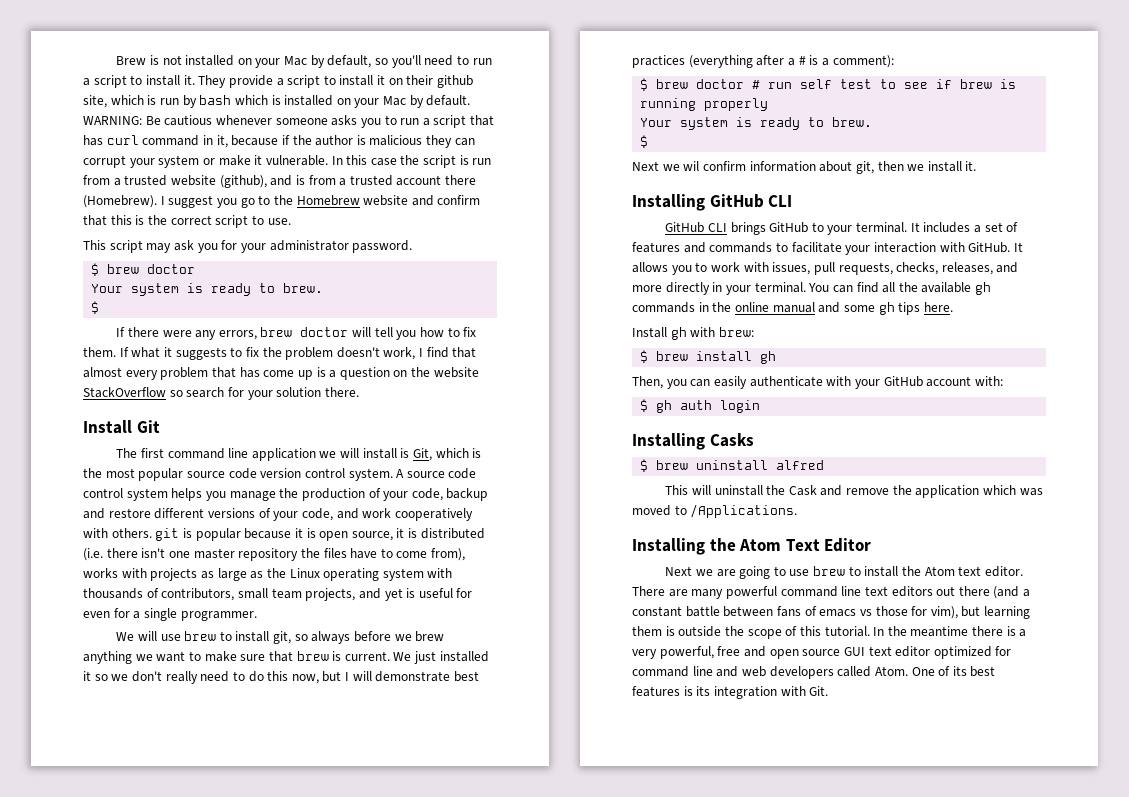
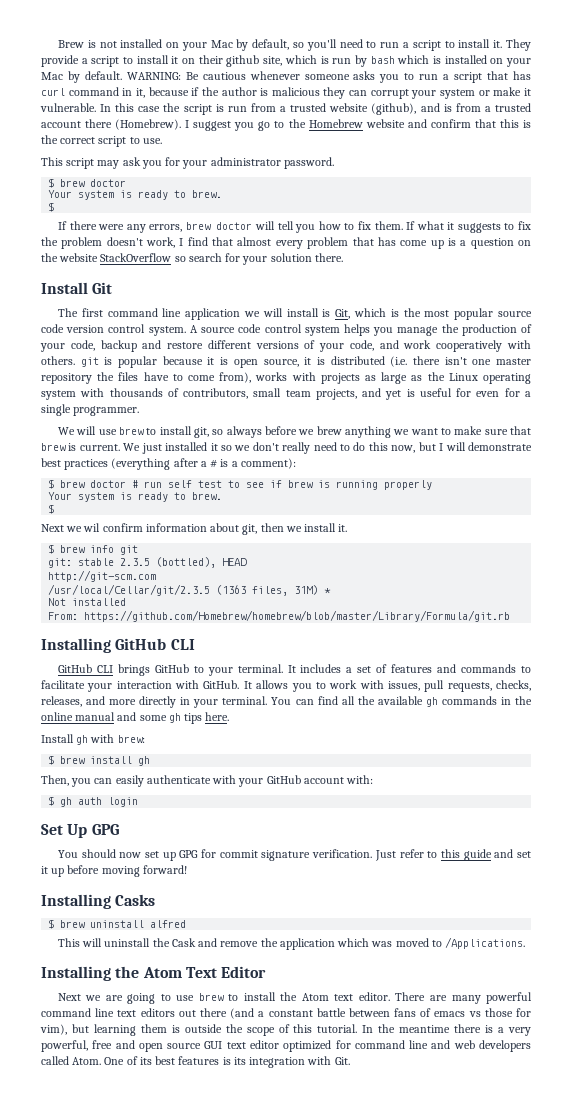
+ $ brew info git
+ git: stable 2.3.5 (bottled), HEAD
+ http://git-scm.com
+ /usr/local/Cellar/git/2.3.5 (1363 files, 31M) *
+ Not installed
+ From: https://github.com/Homebrew/homebrew/blob/master/Library/Formula/git.rb
+ Set Up GPG
+ You should now set up GPG for commit signature verification. Just refer to this guide and set it up before moving forward!

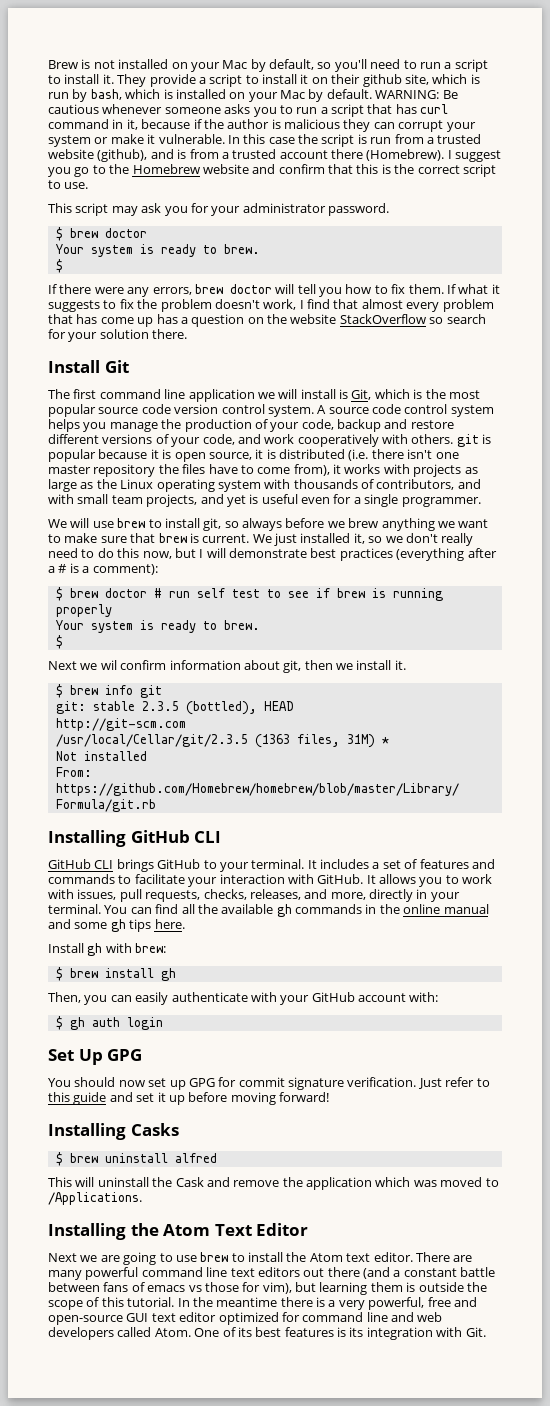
- They provide a script to install it on their github site, which is run by bash which is installed on your Mac by default.
+ They provide a script to install it on their github site, which is run by bash, which is installed on your Mac by default.
- If what it suggests to fix the problem doesn't work, I find that almost every problem that has come up is a question on the website StackOverflow so search for your solution there.
+ If what it suggests to fix the problem doesn't work, I find that almost every problem that has come up has a question on the website StackOverflow so search for your solution there.
- A source code control system helps you manage the production of your code, backup and restore different versions of your code, and work cooperatively with others. git is popular because it is open source, it is distributed (i.e. there isn't one master repository the files have to come from), works with projects as large as the Linux operating system with thousands of contributors, small team projects, and yet is useful for even for a single programmer.
+ A source code control system helps you manage the production of your code, backup and restore different versions of your code, and work cooperatively with others. git is popular because it is open source, it is distributed (i.e. there isn't one master repository the files have to come from), it works with projects as large as the Linux operating system with thousands of contributors, and with small team projects, and yet is useful even for a single programmer.
- We just installed it so we don't really need to do this now, but I will demonstrate best practices (everything after a # is a comment):
+ We just installed it, so we don't really need to do this now, but I will demonstrate best practices (everything after a # is a comment):
- It allows you to work with issues, pull requests, checks, releases, and more directly in your terminal.
+ It allows you to work with issues, pull requests, checks, releases, and more, directly in your terminal.
- In the meantime there is a very powerful, free and open source GUI text editor optimized for command line and web developers called Atom.
+ In the meantime there is a very powerful, free and open-source GUI text editor optimized for command line and web developers called Atom.

